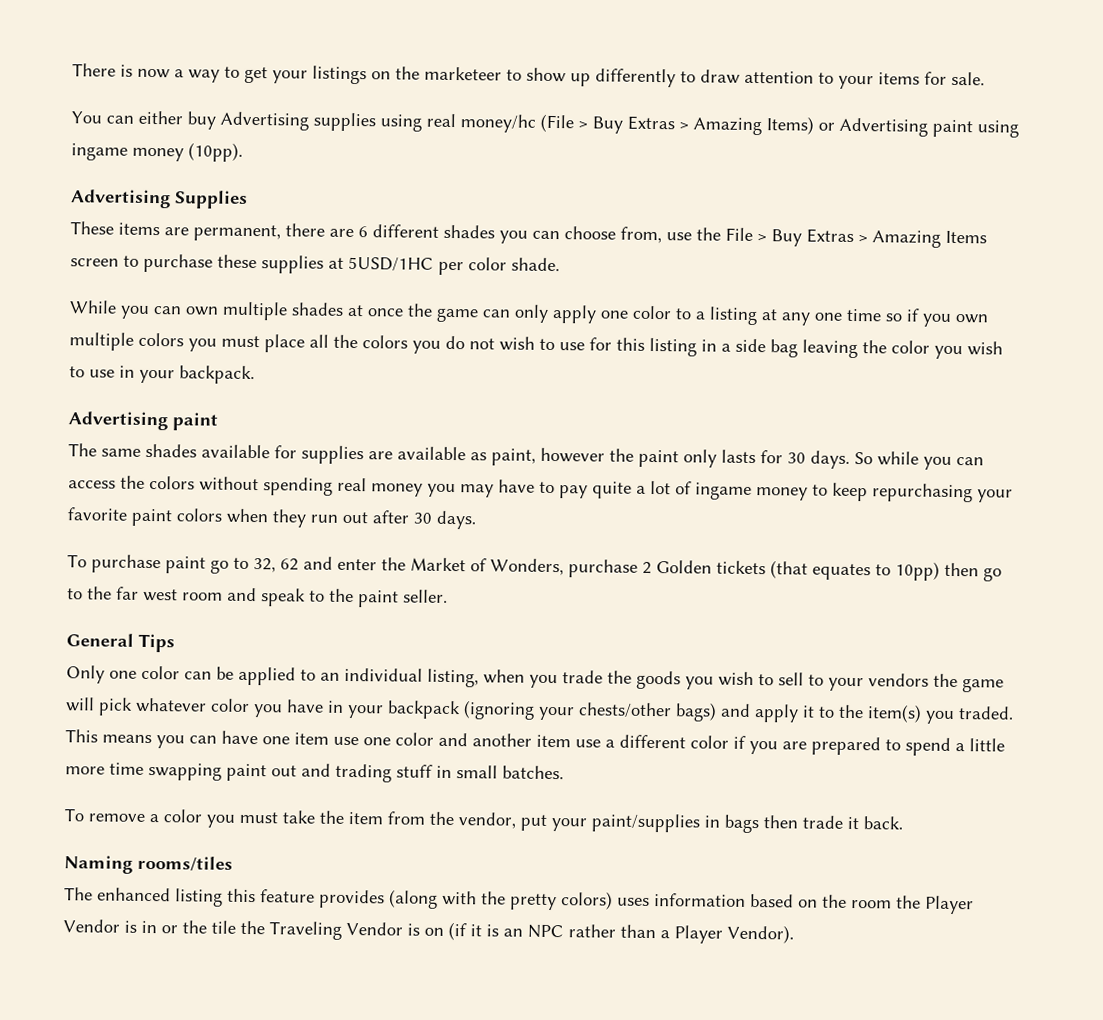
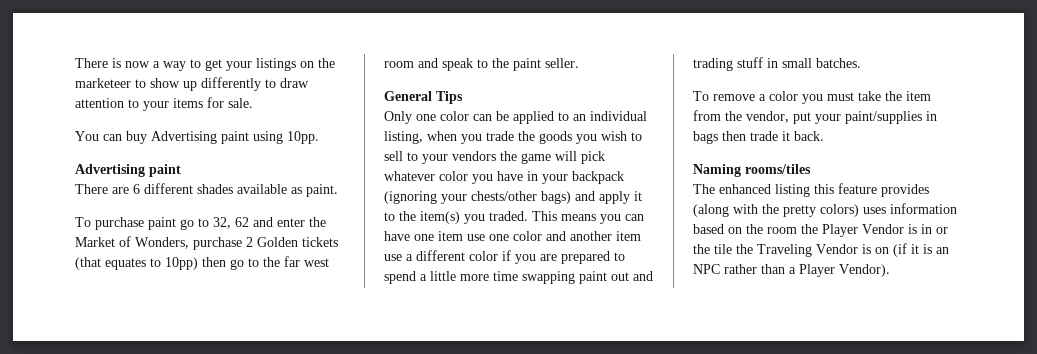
- You can either buy Advertising supplies using real money/hc (File > Buy Extras > Amazing Items) or Advertising paint using ingame money (10pp).
- Advertising Supplies
- These items are permanent, there are 6 different shades you can choose from, use the File > Buy Extras > Amazing Items screen to purchase these supplies at 5USD/1HC per color shade.
- While you can own multiple shades at once the game can only apply one color to a listing at any one time so if you own multiple colors you must place all the colors you do not wish to use for this listing in a side bag leaving the color you wish to use in your backpack.
+ You can buy Advertising paint using 10pp.
  Advertising paint
- The same shades available for supplies are available as paint, however the paint only lasts for 30 days. So while you can access the colors without spending real money you may have to pay quite a lot of ingame money to keep repurchasing your favorite paint colors when they run out after 30 days.
+ There are 6 different shades available as paint.

